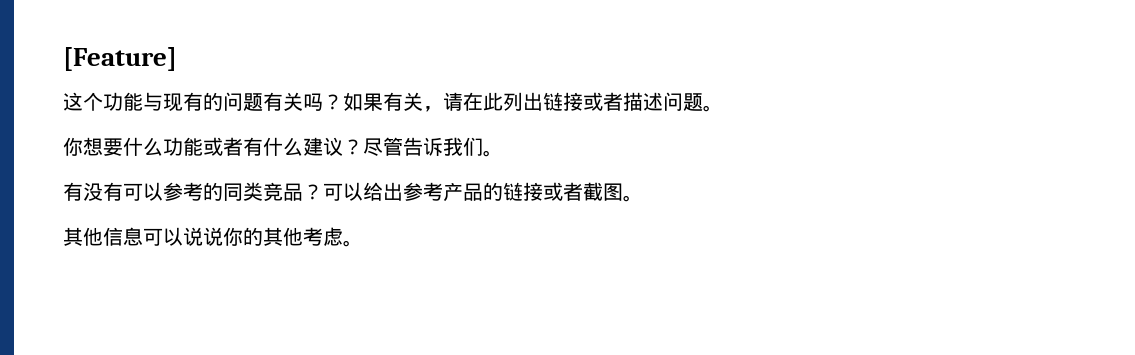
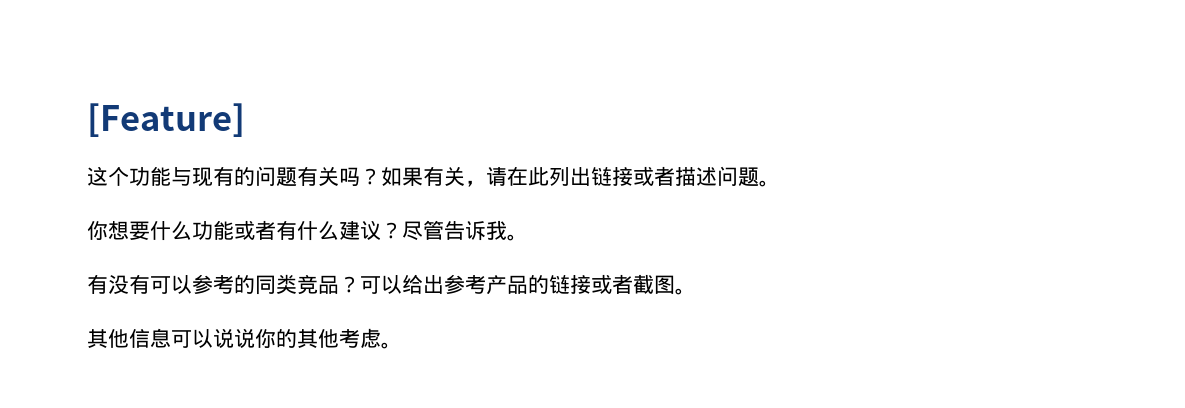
- 尽管告诉我们。
+ 尽管告诉我。

